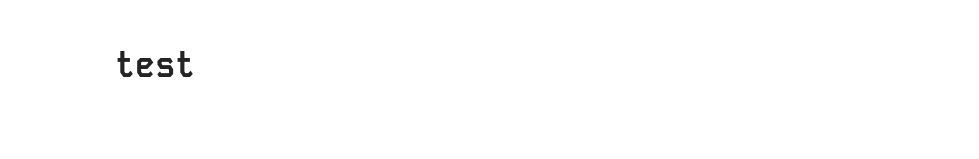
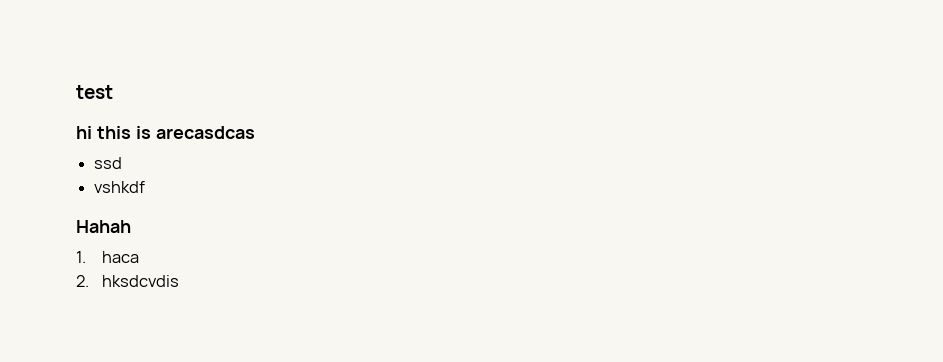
+ hi this is arecasdcas
+ ssd
+ vshkdf
+ Hahah
+ 1. haca
+ 2. hksdcvdis

